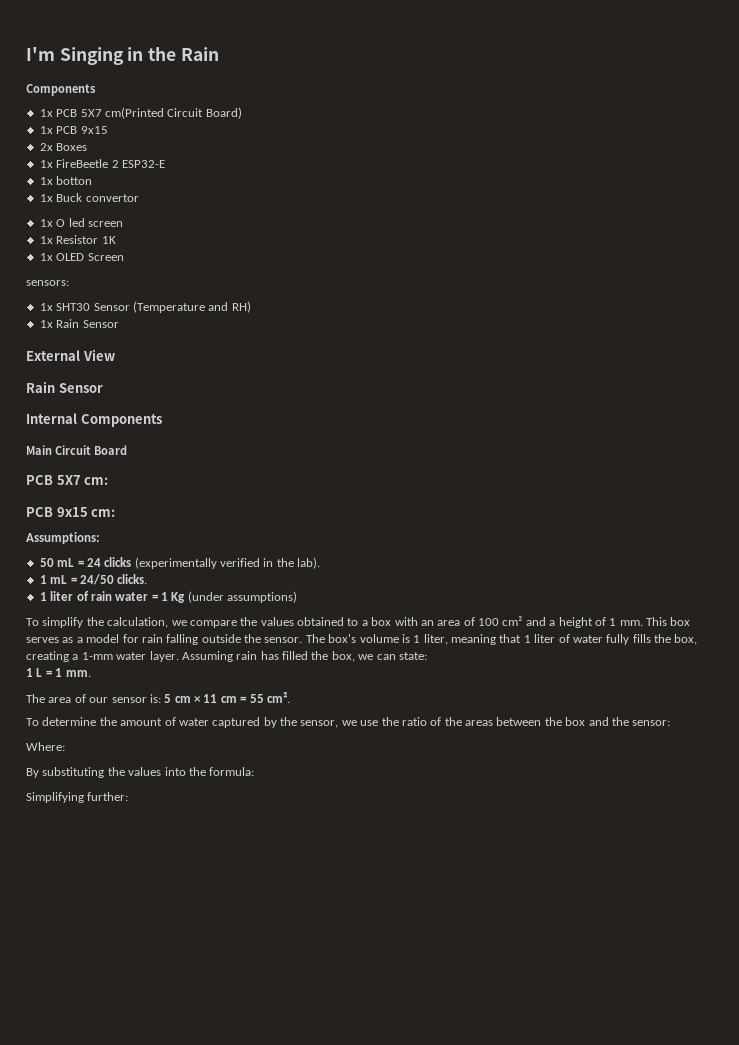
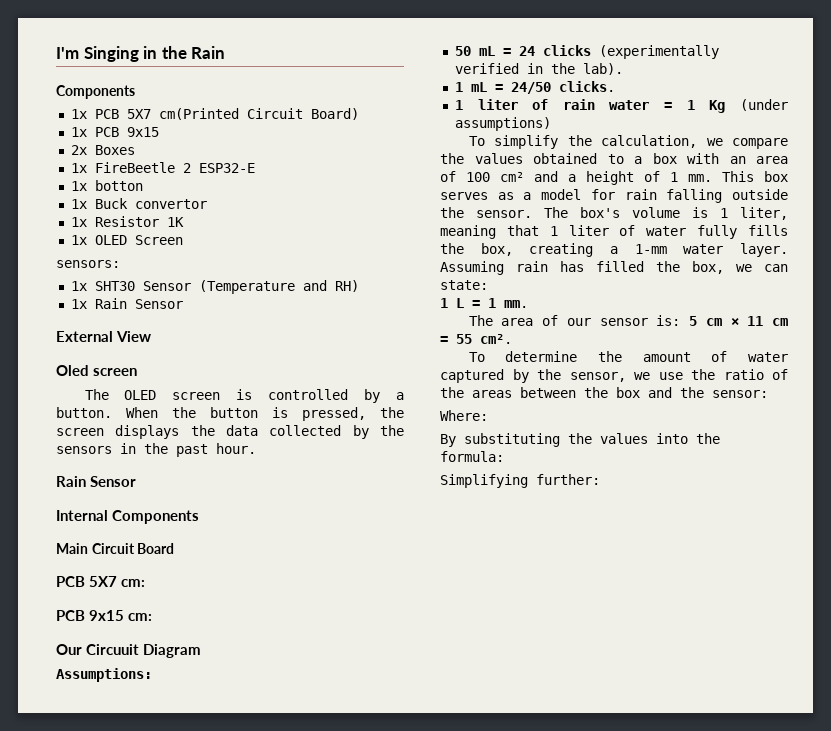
- 1x O led screen
+ Oled screen
+ The OLED screen is controlled by a button. When the button is pressed, the screen displays the data collected by the sensors in the past hour.
+ Our Circuuit Diagram

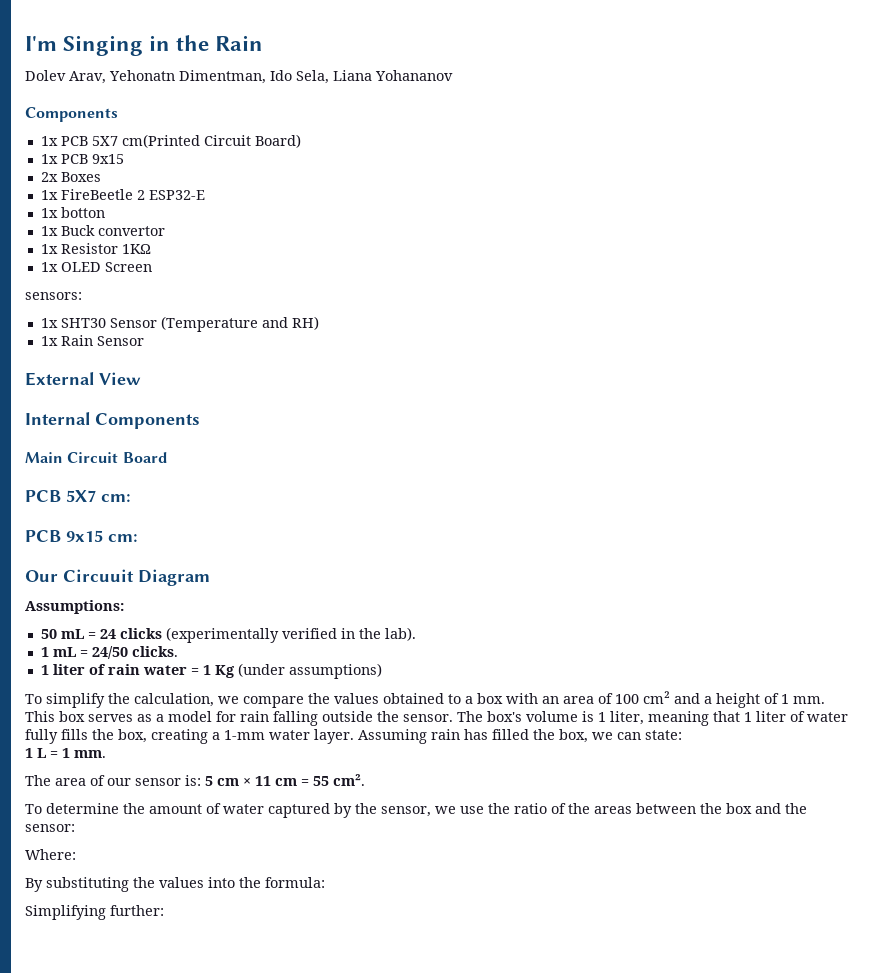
+ Dolev Arav, Yehonatn Dimentman, Ido Sela, Liana Yohananov
- 1x Resistor 1K
+ 1x Resistor 1KΩ
- Oled screen
- The OLED screen is controlled by a button. When the button is pressed, the screen displays the data collected by the sensors in the past hour.
- Rain Sensor

